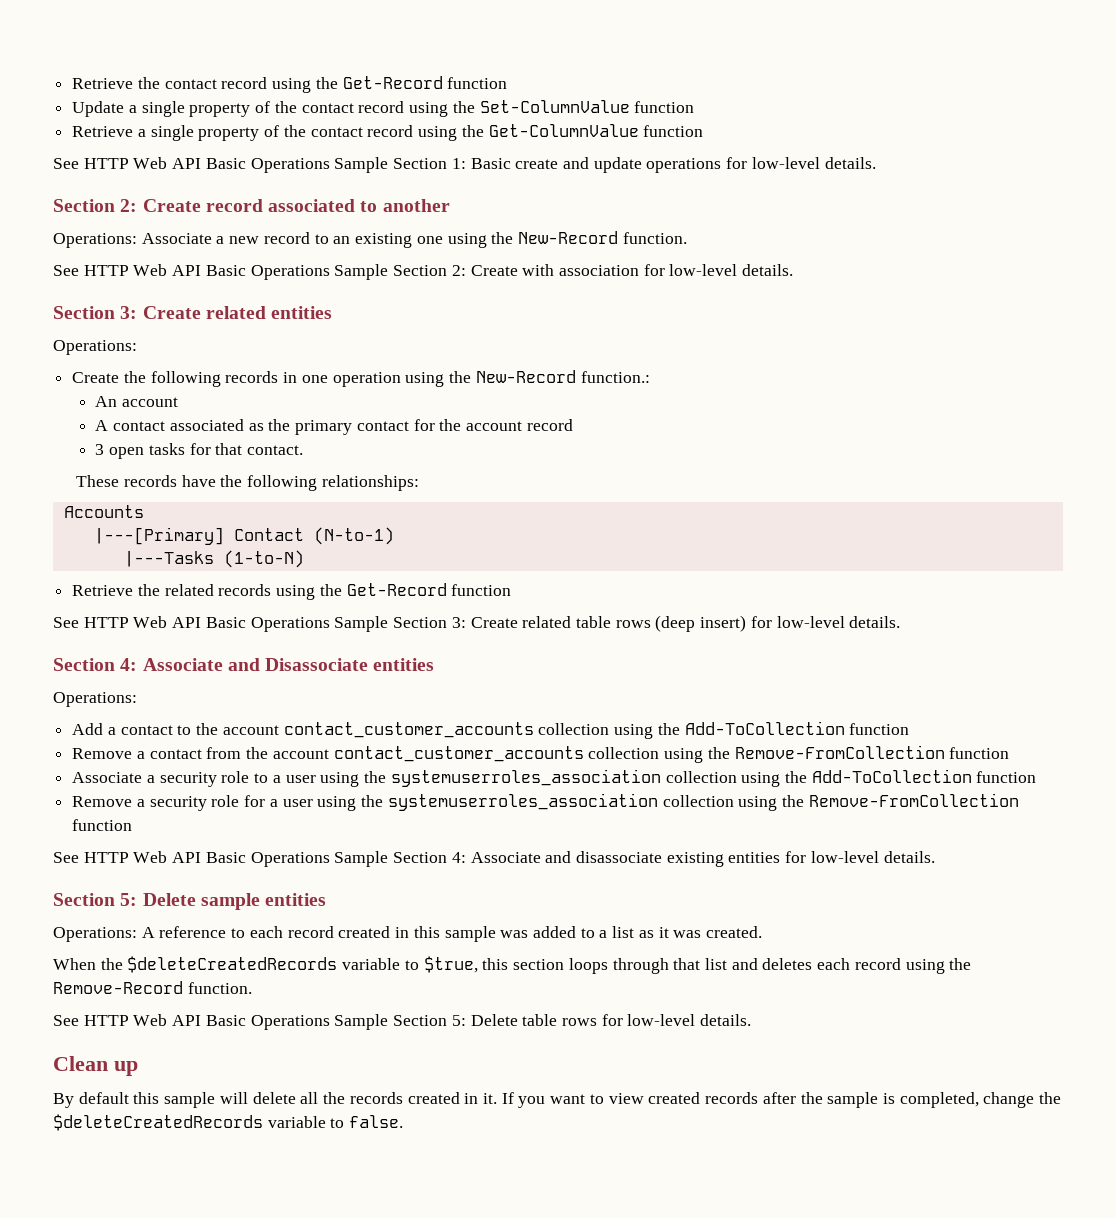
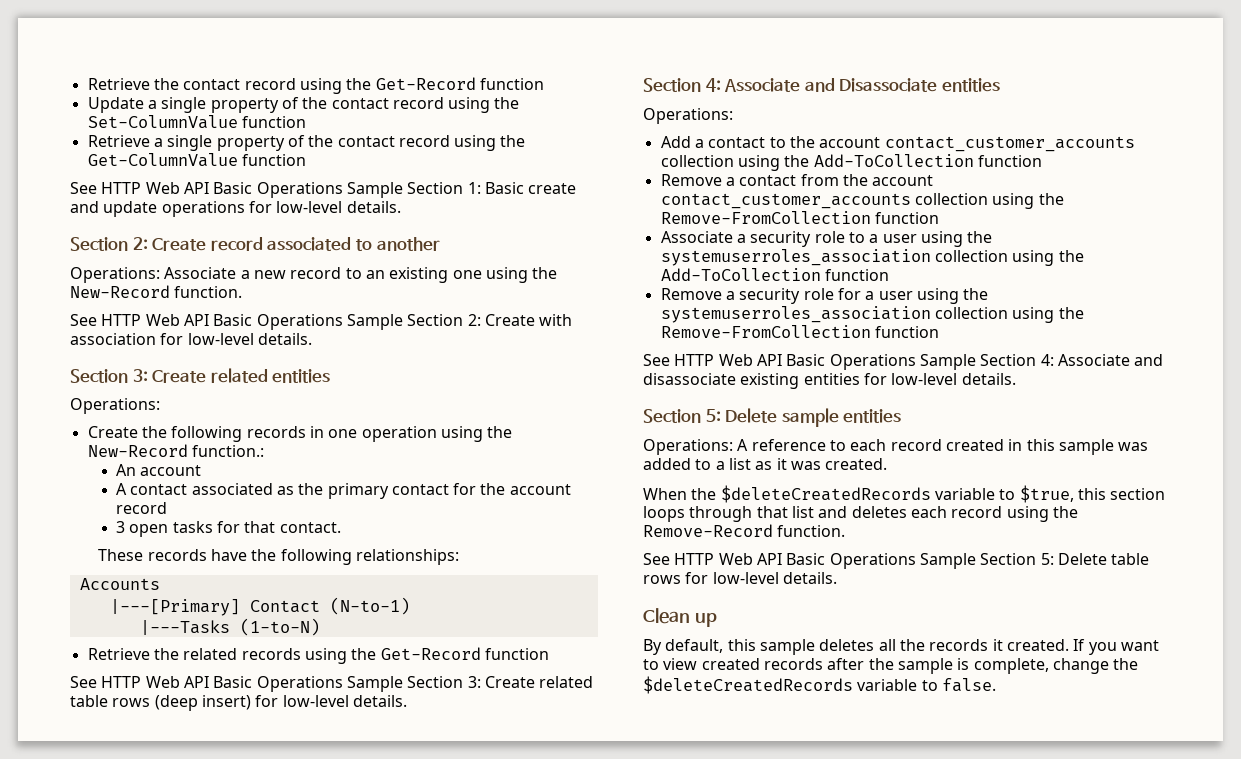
- By default this sample will delete all the records created in it.
+ By default, this sample deletes all the records it created.
- If you want to view created records after the sample is completed, change the $deleteCreatedRecords variable to false.
+ If you want to view created records after the sample is complete, change the $deleteCreatedRecords variable to false.

